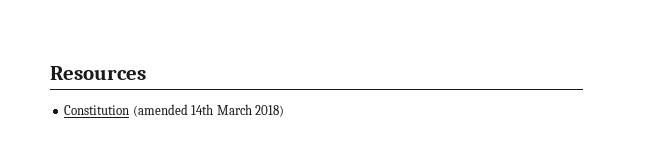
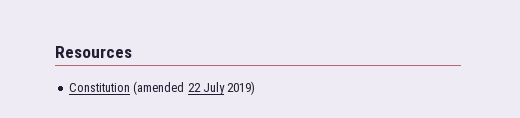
- Constitution (amended 14th March 2018)
+ Constitution (amended 22 July 2019)

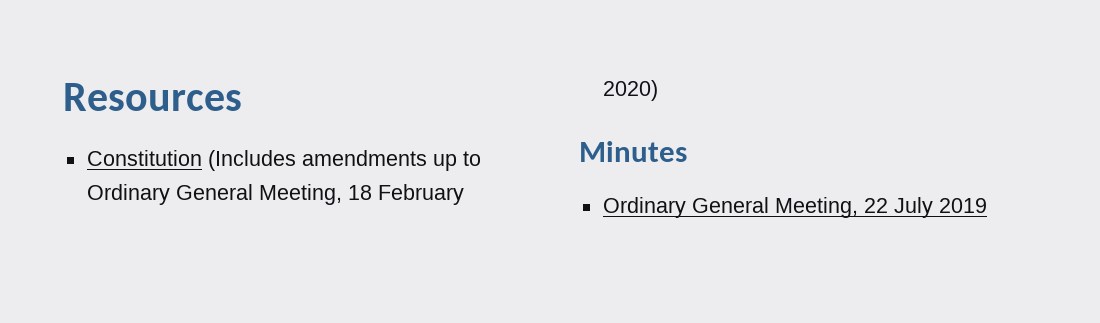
- Constitution (amended 22 July 2019)
+ Constitution (Includes amendments up to Ordinary General Meeting, 18 February 2020)
+ Minutes
+ Ordinary General Meeting, 22 July 2019

